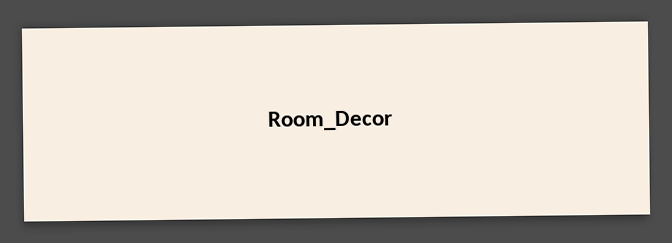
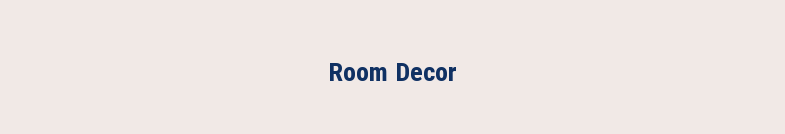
- Room_Decor
+ Room Decor

